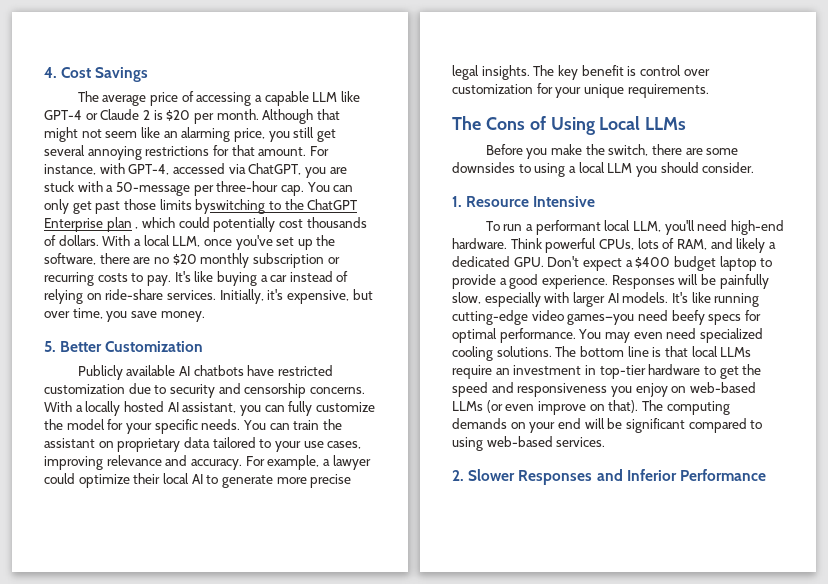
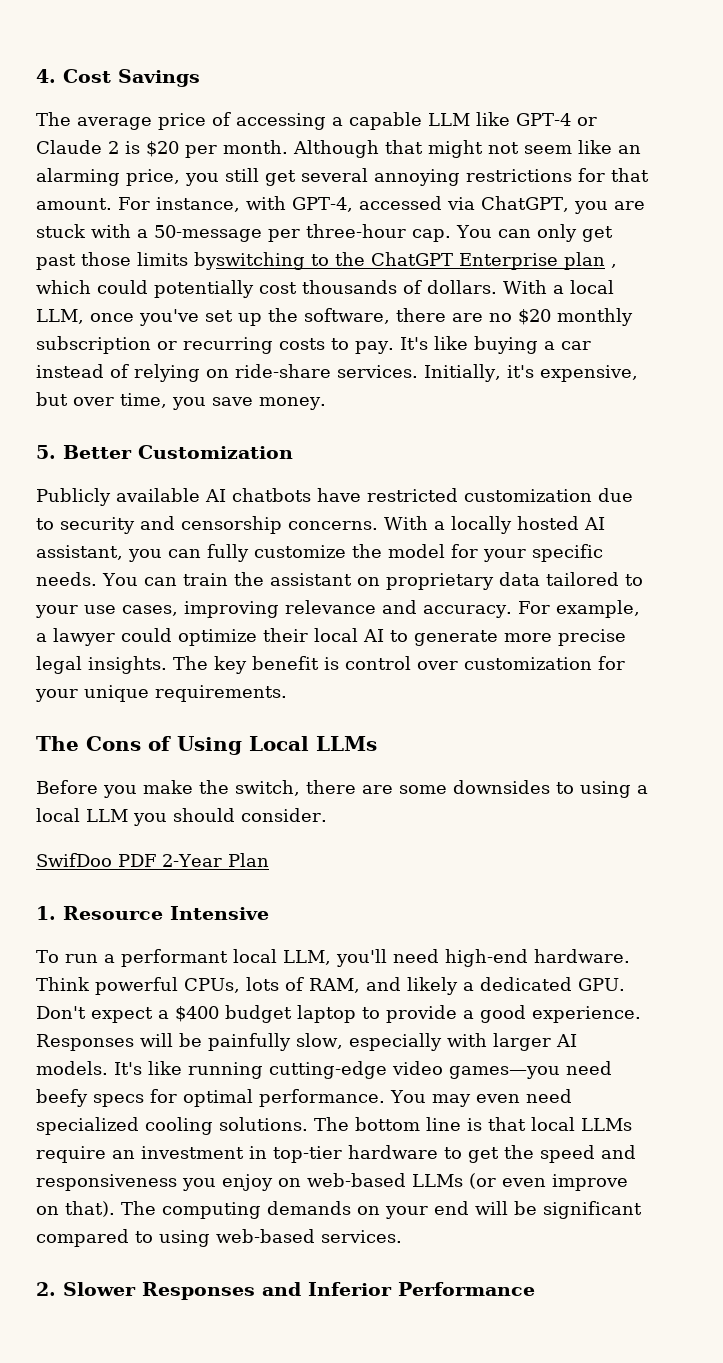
+ SwifDoo PDF 2-Year Plan

